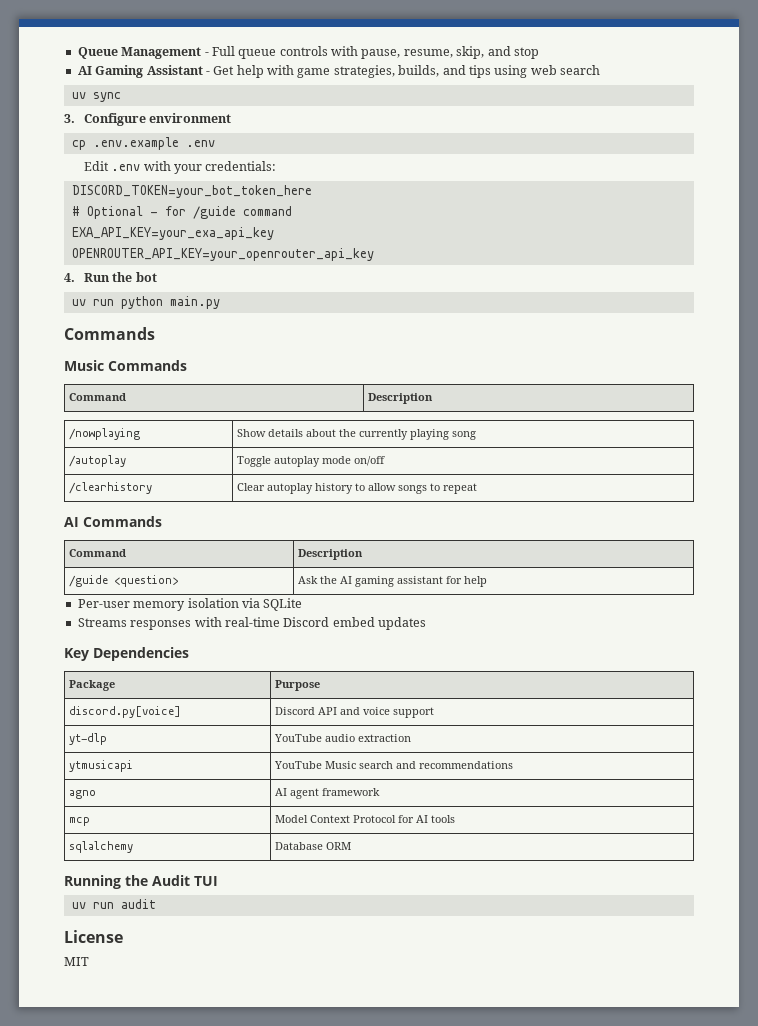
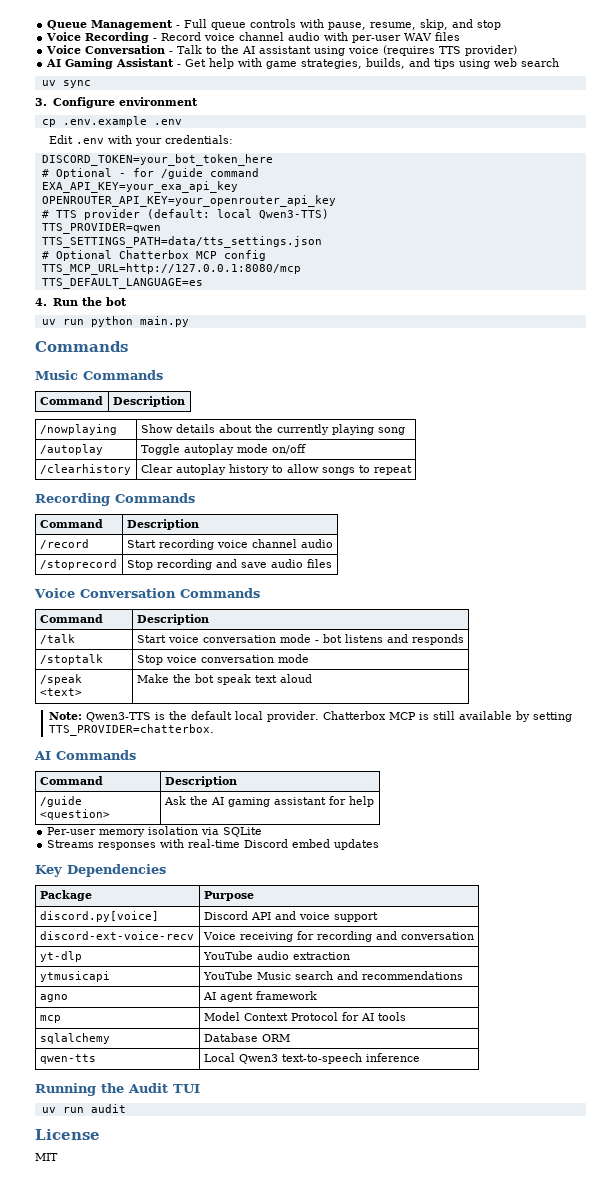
+ Voice Recording - Record voice channel audio with per-user WAV files
+ Voice Conversation - Talk to the AI assistant using voice (requires TTS provider)
+ # TTS provider (default: local Qwen3-TTS)
+ TTS_PROVIDER=qwen
+ TTS_SETTINGS_PATH=data/tts_settings.json
+ # Optional Chatterbox MCP config
+ TTS_MCP_URL=http://127.0.0.1:8080/mcp
+ TTS_DEFAULT_LANGUAGE=es
+ Recording Commands
+ Command | Description
+ /record | Start recording voice channel audio
+ /stoprecord | Stop recording and save audio files
+ Voice Conversation Commands
+ Command | Description
+ /talk | Start voice conversation mode - bot listens and responds
+ /stoptalk | Stop voice conversation mode
+ /speak <text> | Make the bot speak text aloud
+ Note: Qwen3-TTS is the default local provider. Chatterbox MCP is still available by setting TTS_PROVIDER=chatterbox.
+ discord-ext-voice-recv | Voice receiving for recording and conversation
+ qwen-tts | Local Qwen3 text-to-speech inference

